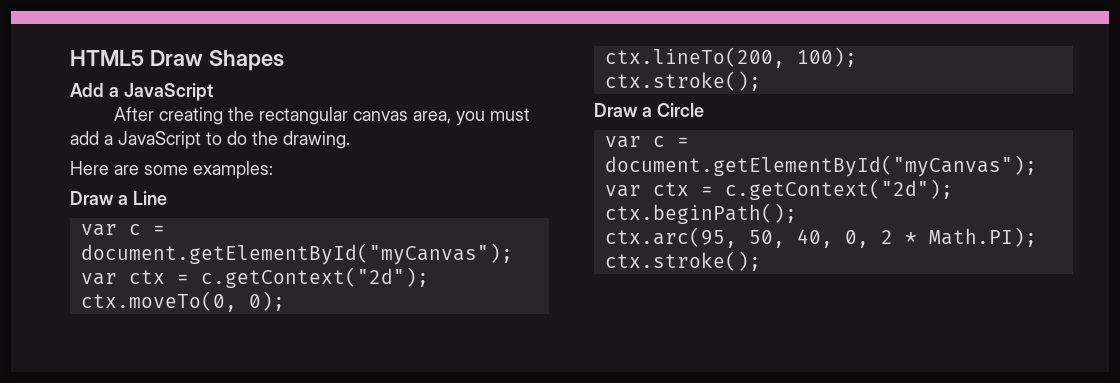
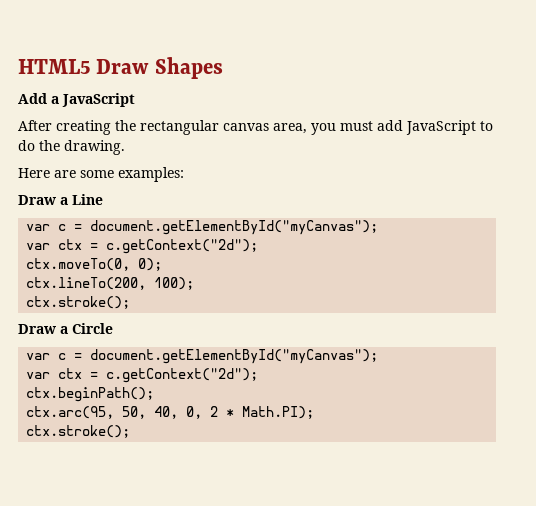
- After creating the rectangular canvas area, you must add a JavaScript to do the drawing.
+ After creating the rectangular canvas area, you must add JavaScript to do the drawing.

